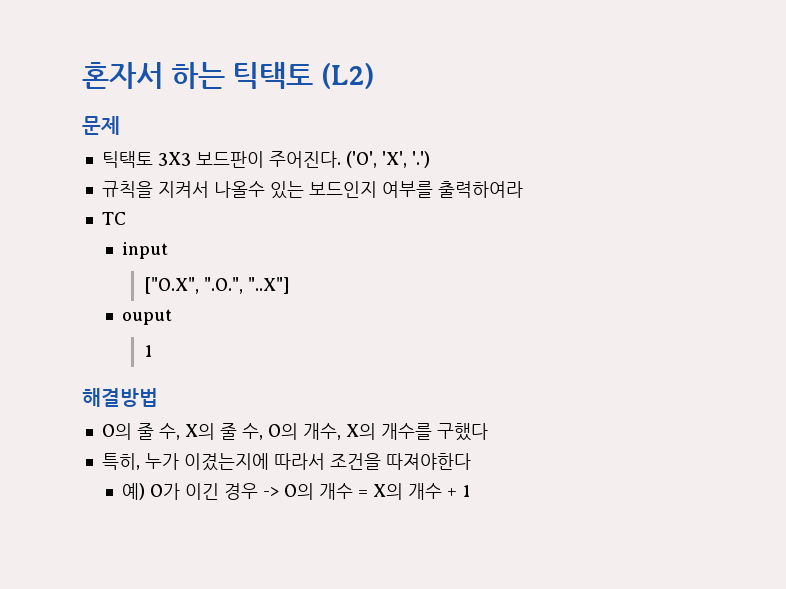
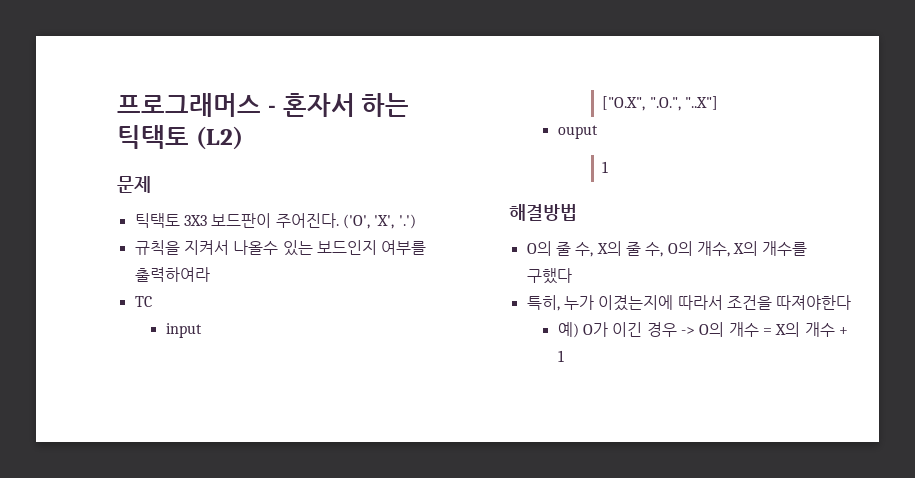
- 혼자서 하는 틱택토 (L2)
+ 프로그래머스 - 혼자서 하는 틱택토 (L2)

